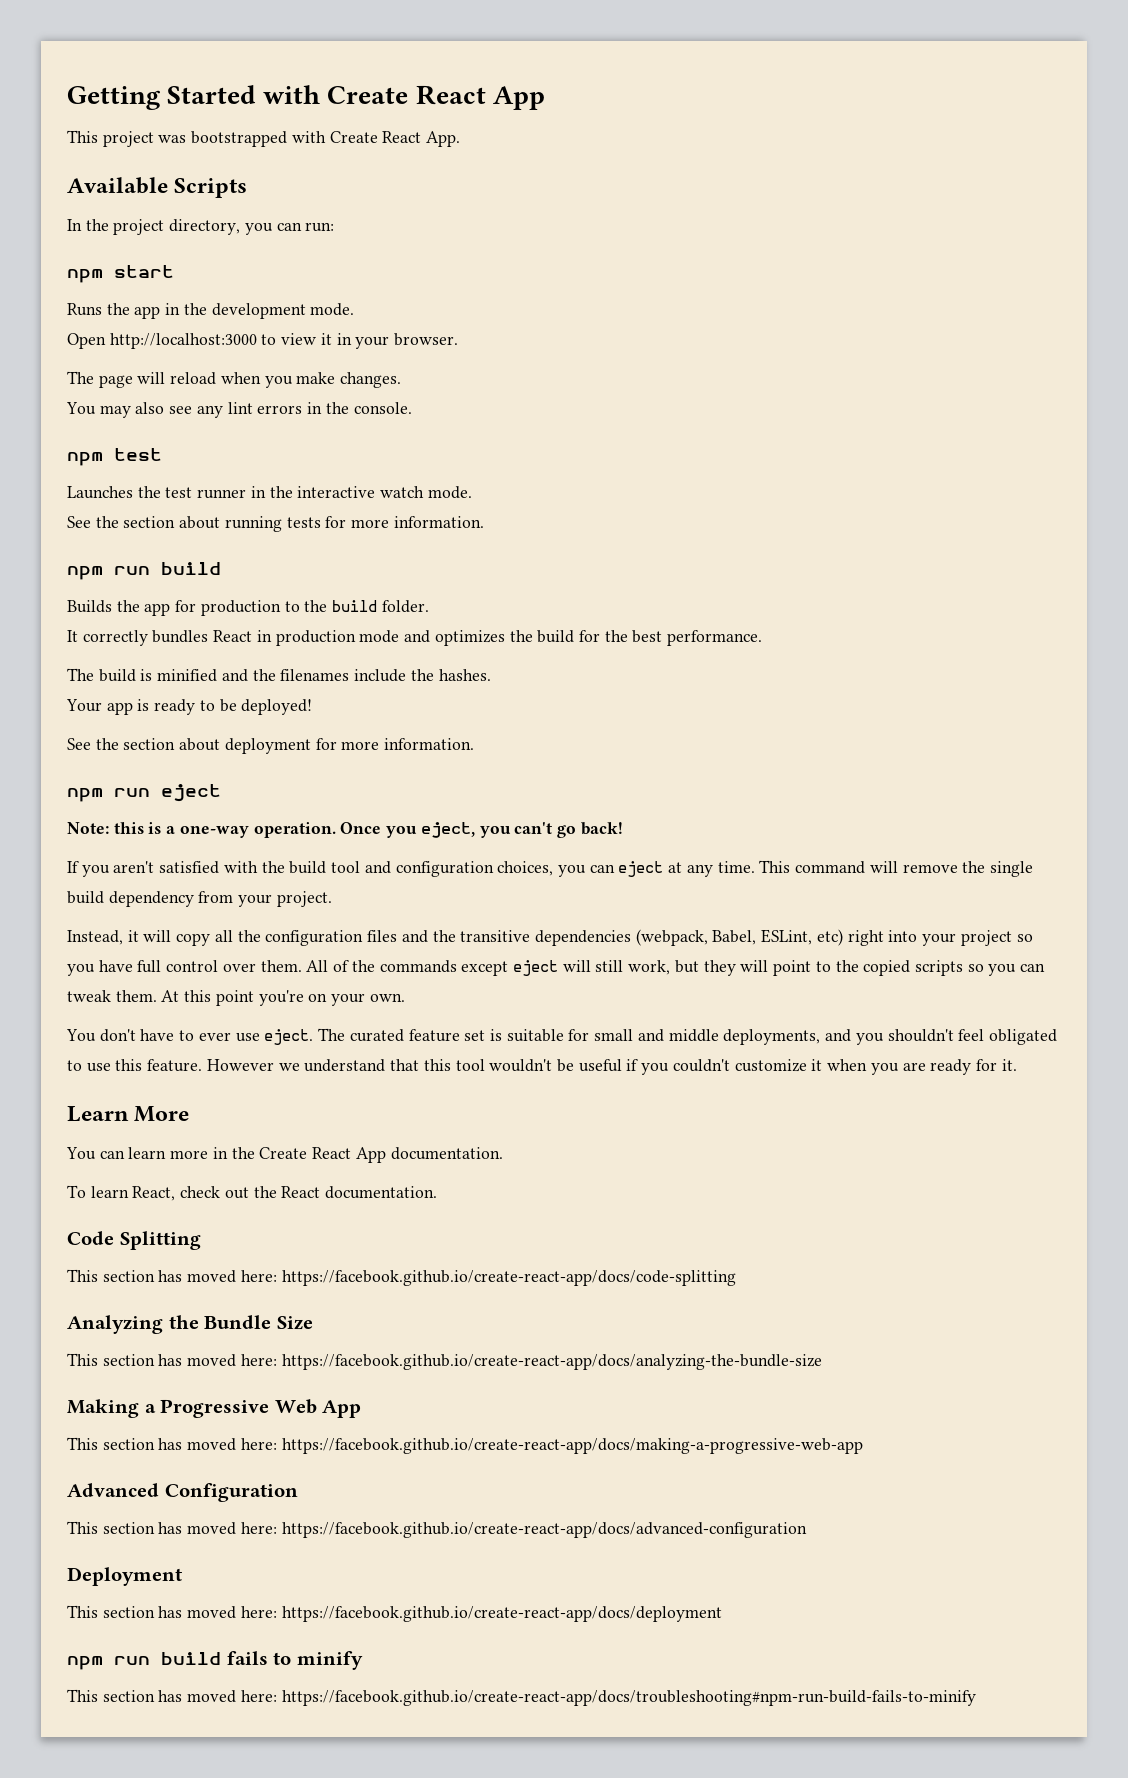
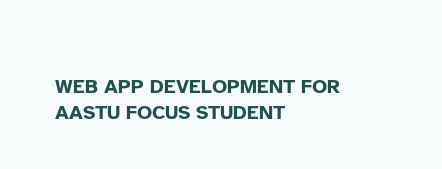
- Getting Started with Create React App
- This project was bootstrapped with Create React App.
- Available Scripts
- In the project directory, you can run:
- npm start
- Runs the app in the development mode.
- Open http://localhost:3000 to view it in your browser.
- The page will reload when you make changes.
- You may also see any lint errors in the console.
- npm test
- Launches the test runner in the interactive watch mode.
- See the section about running tests for more information.
- npm run build
- Builds the app for production to the build folder.
- It correctly bundles React in production mode and optimizes the build for the best performance.
- The build is minified and the filenames include the hashes.
- Your app is ready to be deployed!
- See the section about deployment for more information.
- npm run eject
- Note: this is a one-way operation. Once you eject, you can't go back!
- If you aren't satisfied with the build tool and configuration choices, you can eject at any time. This command will remove the single build dependency from your project.
- Instead, it will copy all the configuration files and the transitive dependencies (webpack, Babel, ESLint, etc) right into your project so you have full control over them. All of the commands except eject will still work, but they will point to the copied scripts so you can tweak them. At this point you're on your own.
- You don't have to ever use eject. The curated feature set is suitable for small and middle deployments, and you shouldn't feel obligated to use this feature. However we understand that this tool wouldn't be useful if you couldn't customize it when you are ready for it.
- Learn More
- You can learn more in the Create React App documentation.
- To learn React, check out the React documentation.
- Code Splitting
- This section has moved here: https://facebook.github.io/create-react-app/docs/code-splitting
- Analyzing the Bundle Size
- This section has moved here: https://facebook.github.io/create-react-app/docs/analyzing-the-bundle-size
- Making a Progressive Web App
- This section has moved here: https://facebook.github.io/create-react-app/docs/making-a-progressive-web-app
- Advanced Configuration
- This section has moved here: https://facebook.github.io/create-react-app/docs/advanced-configuration
- Deployment
- This section has moved here: https://facebook.github.io/create-react-app/docs/deployment
- npm run build fails to minify
- This section has moved here: https://facebook.github.io/create-react-app/docs/troubleshooting#npm-run-build-fails-to-minify
+ WEB APP DEVELOPMENT FOR AASTU FOCUS STUDENT

